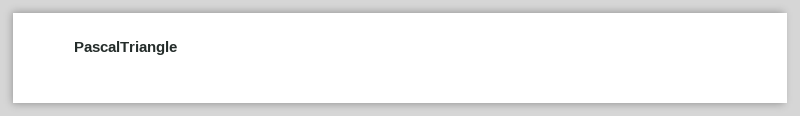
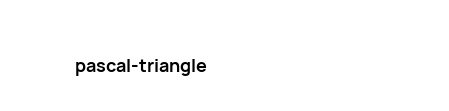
- PascalTriangle
+ pascal-triangle

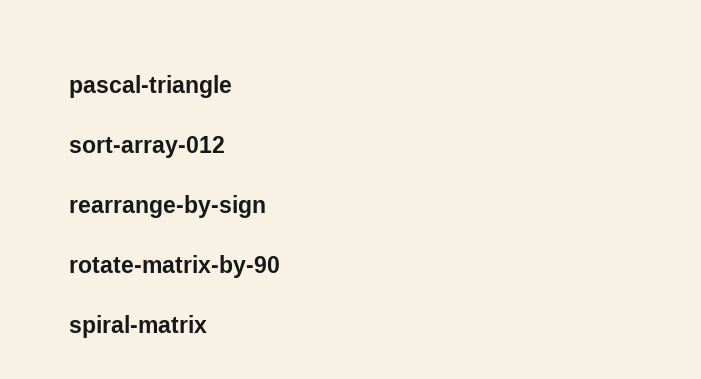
+ sort-array-012
+ rearrange-by-sign
+ rotate-matrix-by-90
+ spiral-matrix

